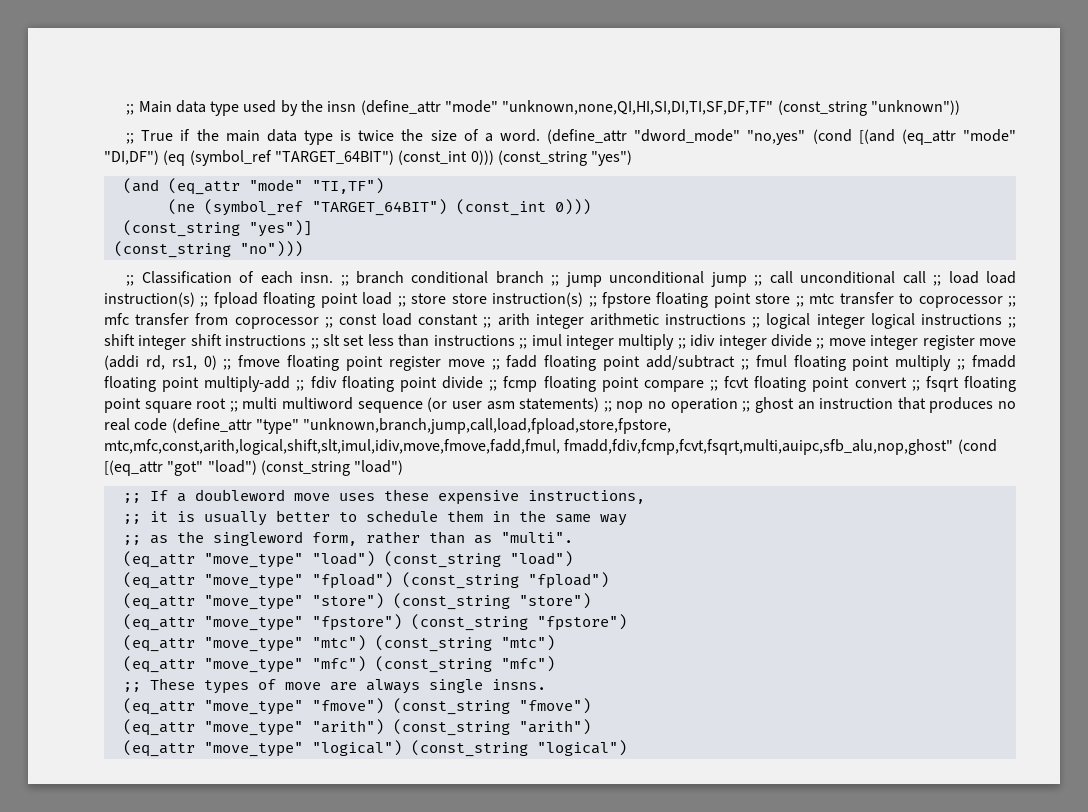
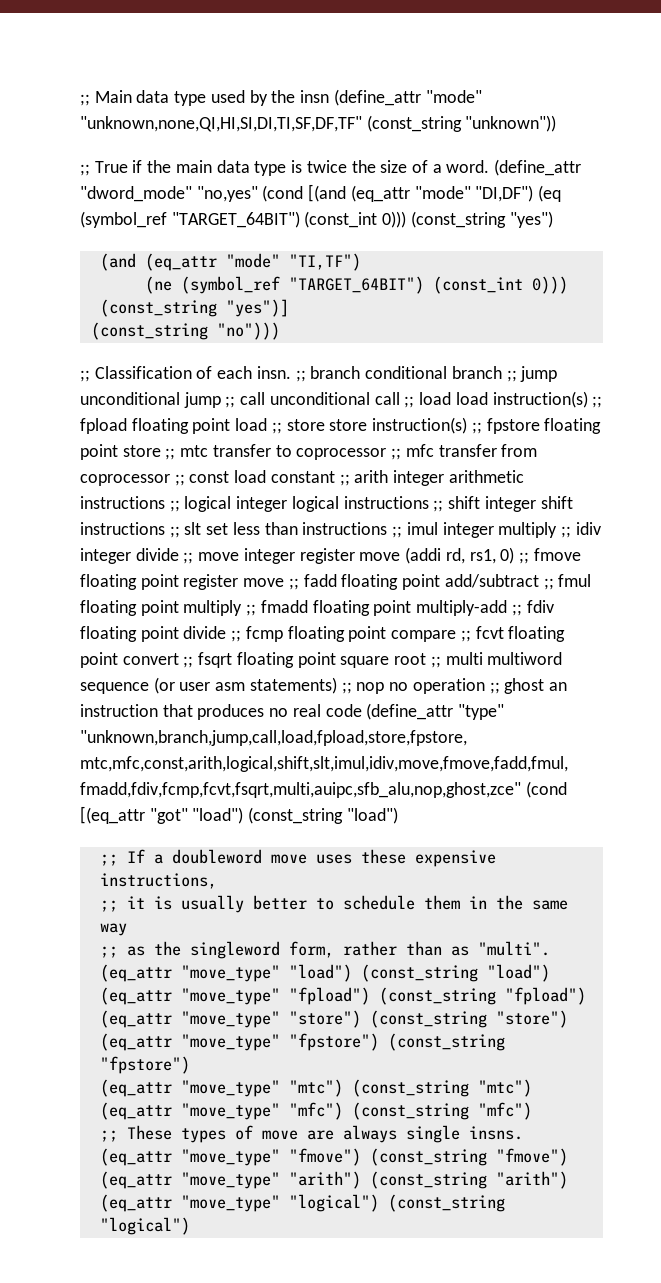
- ghost an instruction that produces no real code (define_attr "type" "unknown,branch,jump,call,load,fpload,store,fpstore, mtc,mfc,const,arith,logical,shift,slt,imul,idiv,move,fmove,fadd,fmul, fmadd,fdiv,fcmp,fcvt,fsqrt,multi,auipc,sfb_alu,nop,ghost" (cond [(eq_attr "got" "load") (const_string "load")
+ ghost an instruction that produces no real code (define_attr "type" "unknown,branch,jump,call,load,fpload,store,fpstore, mtc,mfc,const,arith,logical,shift,slt,imul,idiv,move,fmove,fadd,fmul, fmadd,fdiv,fcmp,fcvt,fsqrt,multi,auipc,sfb_alu,nop,ghost,zce" (cond [(eq_attr "got" "load") (const_string "load")

